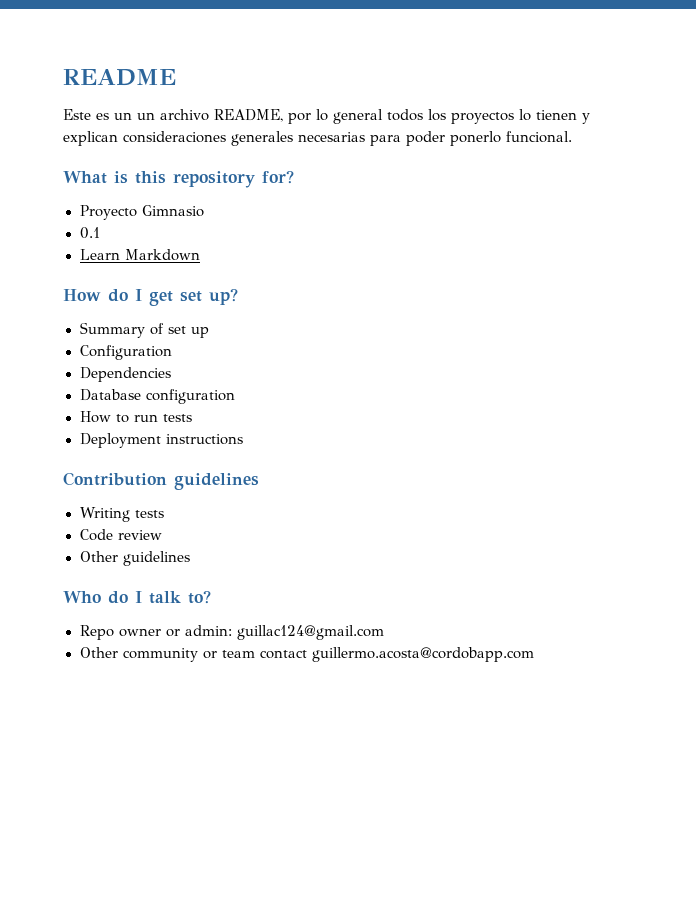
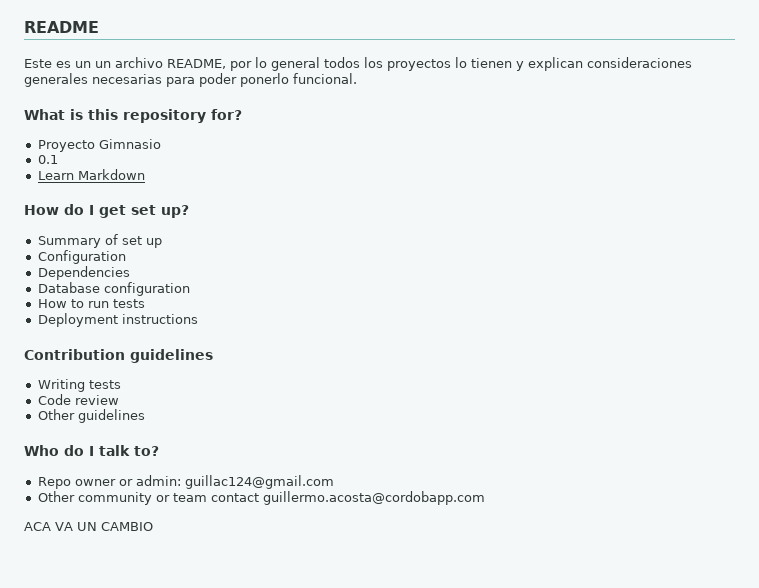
+ ACA VA UN CAMBIO

